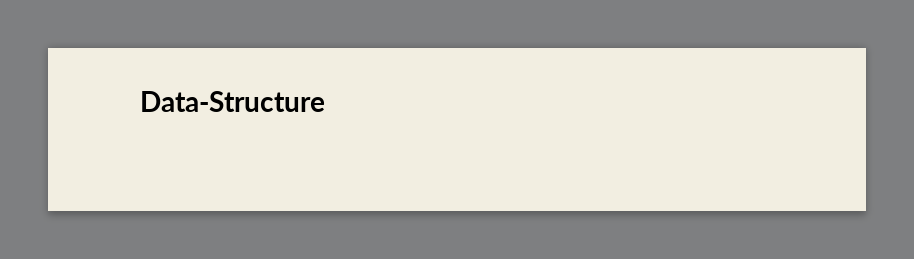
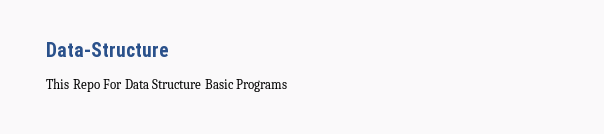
+ This Repo For Data Structure Basic Programs

